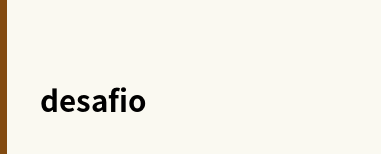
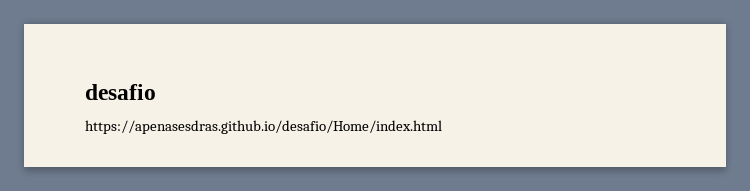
+ https://apenasesdras.github.io/desafio/Home/index.html

